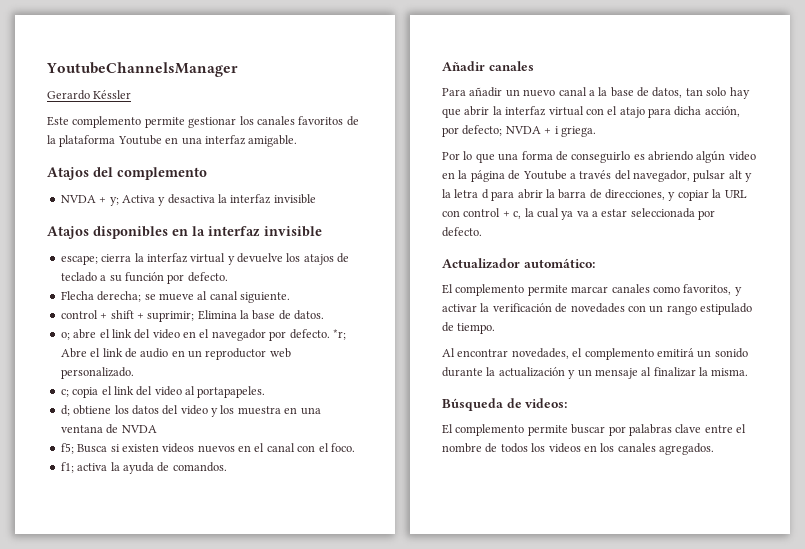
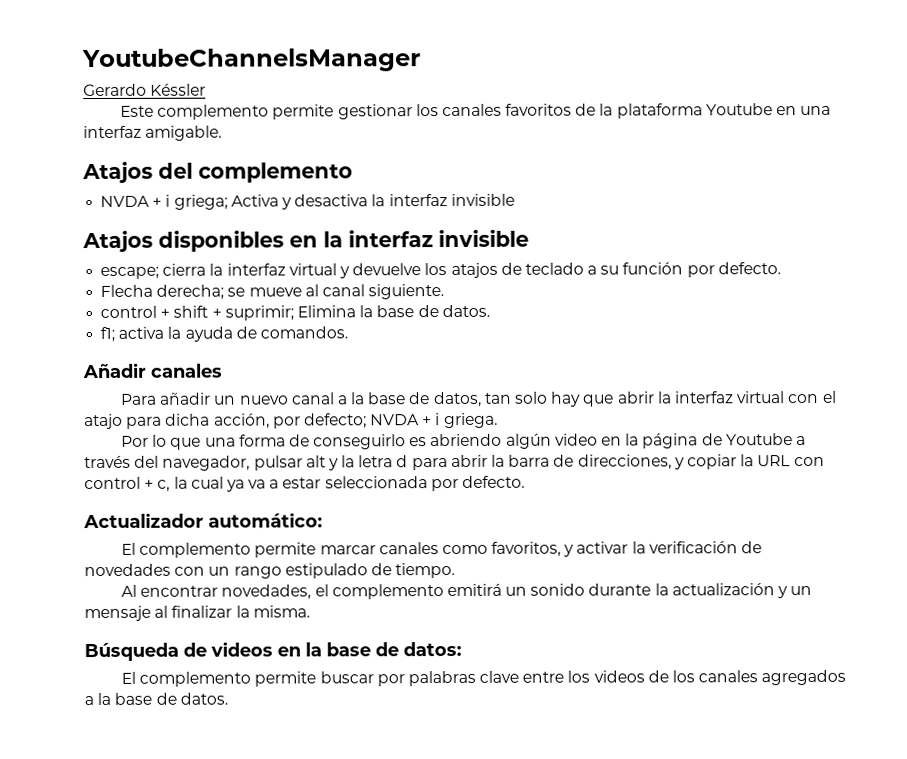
- NVDA + y; Activa y desactiva la interfaz invisible
+ NVDA + i griega; Activa y desactiva la interfaz invisible
- o; abre el link del video en el navegador por defecto. *r; Abre el link de audio en un reproductor web personalizado.
- c; copia el link del video al portapapeles.
- d; obtiene los datos del video y los muestra en una ventana de NVDA
- f5; Busca si existen videos nuevos en el canal con el foco.
- Búsqueda de videos:
+ Búsqueda de videos en la base de datos:
- El complemento permite buscar por palabras clave entre el nombre de todos los videos en los canales agregados.
+ El complemento permite buscar por palabras clave entre los videos de los canales agregados a la base de datos.

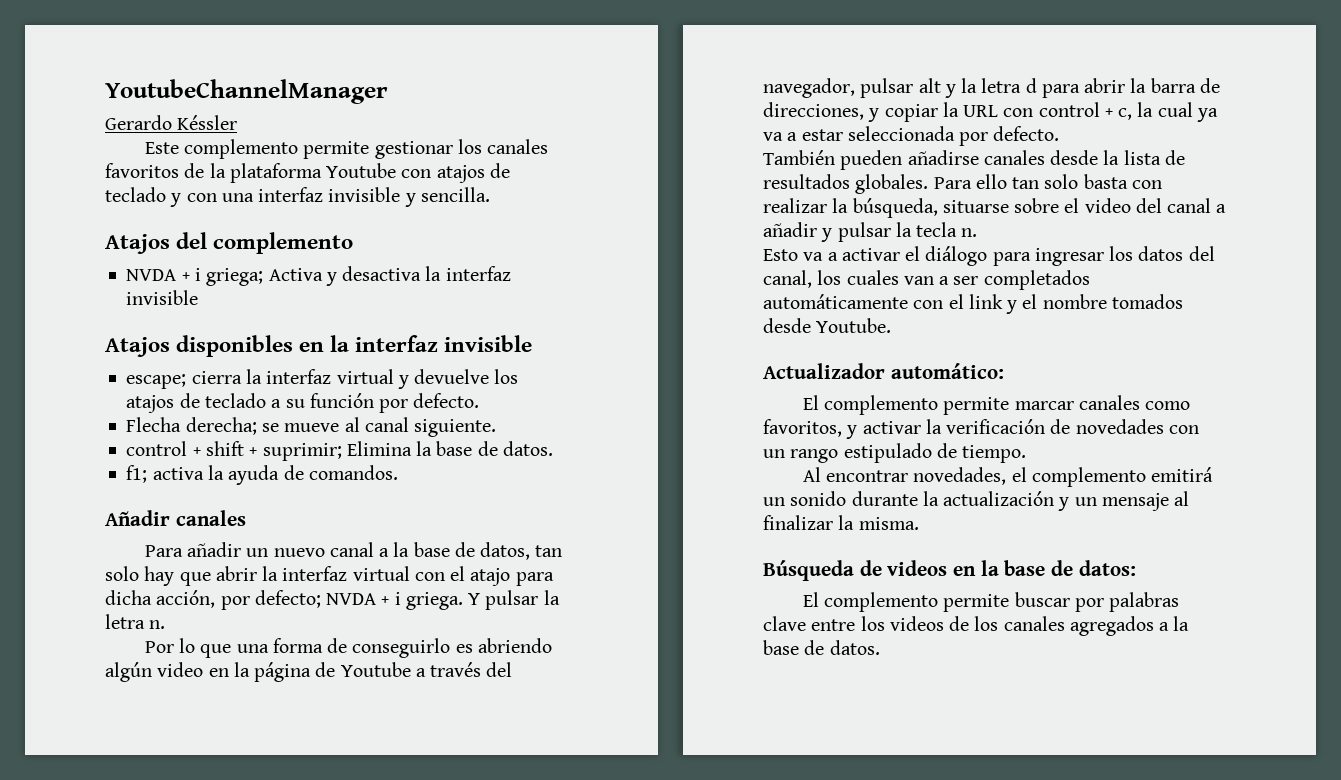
- YoutubeChannelsManager
+ YoutubeChannelManager
- Este complemento permite gestionar los canales favoritos de la plataforma Youtube en una interfaz amigable.
+ Este complemento permite gestionar los canales favoritos de la plataforma Youtube con atajos de teclado y con una interfaz invisible y sencilla.
+ Y pulsar la letra n.
+ También pueden añadirse canales desde la lista de resultados globales. Para ello tan solo basta con realizar la búsqueda, situarse sobre el video del canal a añadir y pulsar la tecla n.
+ Esto va a activar el diálogo para ingresar los datos del canal, los cuales van a ser completados automáticamente con el link y el nombre tomados desde Youtube.

